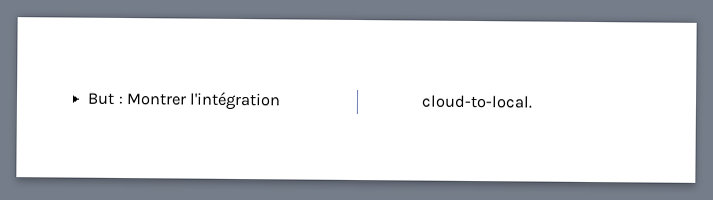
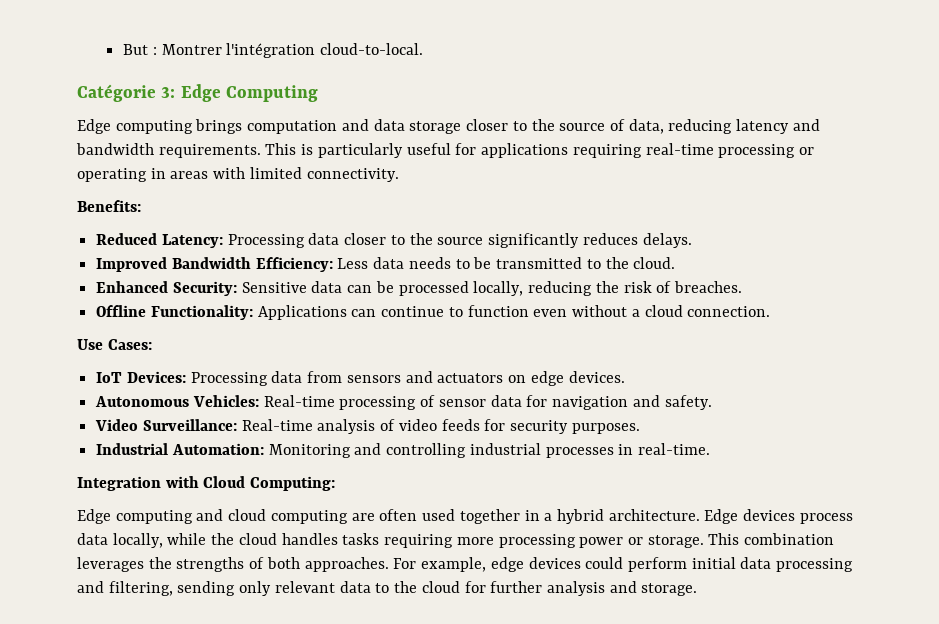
+ Catégorie 3: Edge Computing
+ Edge computing brings computation and data storage closer to the source of data, reducing latency and bandwidth requirements. This is particularly useful for applications requiring real-time processing or operating in areas with limited connectivity.
+ Benefits:
+ Reduced Latency: Processing data closer to the source significantly reduces delays.
+ Improved Bandwidth Efficiency: Less data needs to be transmitted to the cloud.
+ Enhanced Security: Sensitive data can be processed locally, reducing the risk of breaches.
+ Offline Functionality: Applications can continue to function even without a cloud connection.
+ Use Cases:
+ IoT Devices: Processing data from sensors and actuators on edge devices.
+ Autonomous Vehicles: Real-time processing of sensor data for navigation and safety.
+ Video Surveillance: Real-time analysis of video feeds for security purposes.
+ Industrial Automation: Monitoring and controlling industrial processes in real-time.
+ Integration with Cloud Computing:
+ Edge computing and cloud computing are often used together in a hybrid architecture. Edge devices process data locally, while the cloud handles tasks requiring more processing power or storage. This combination leverages the strengths of both approaches. For example, edge devices could perform initial data processing and filtering, sending only relevant data to the cloud for further analysis and storage.

